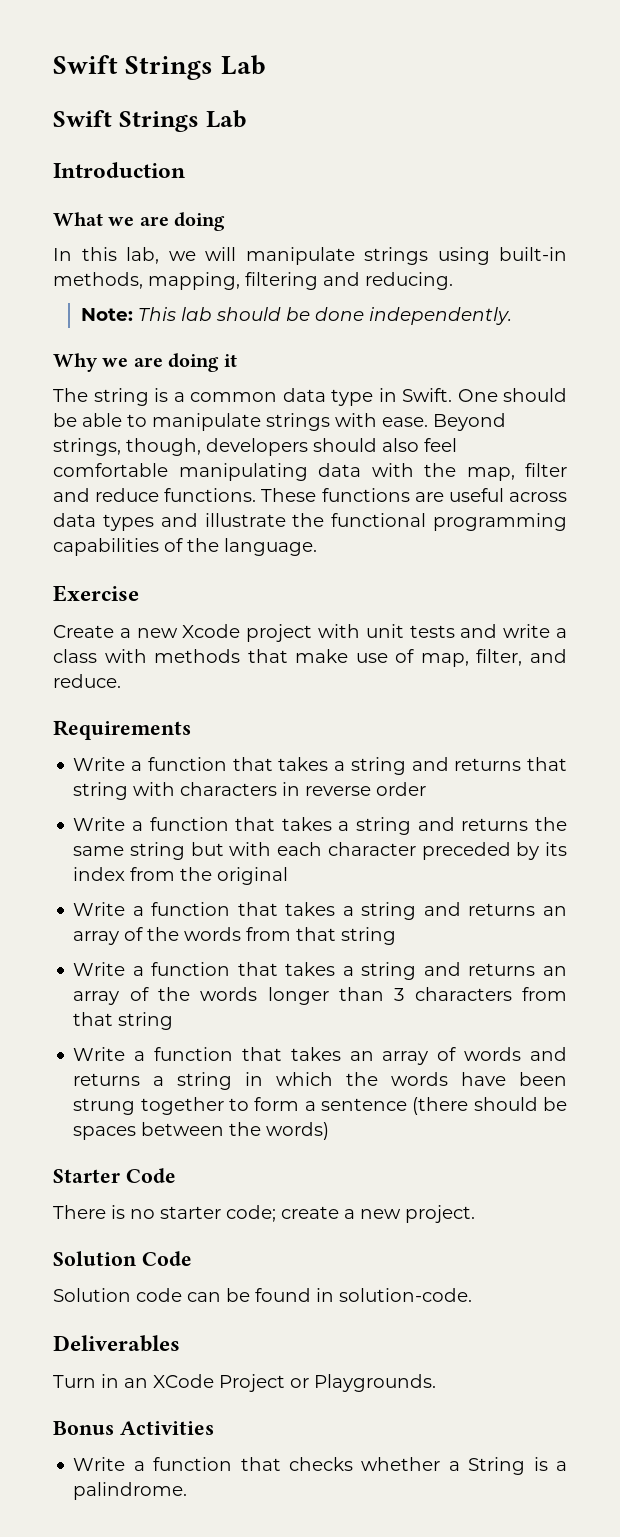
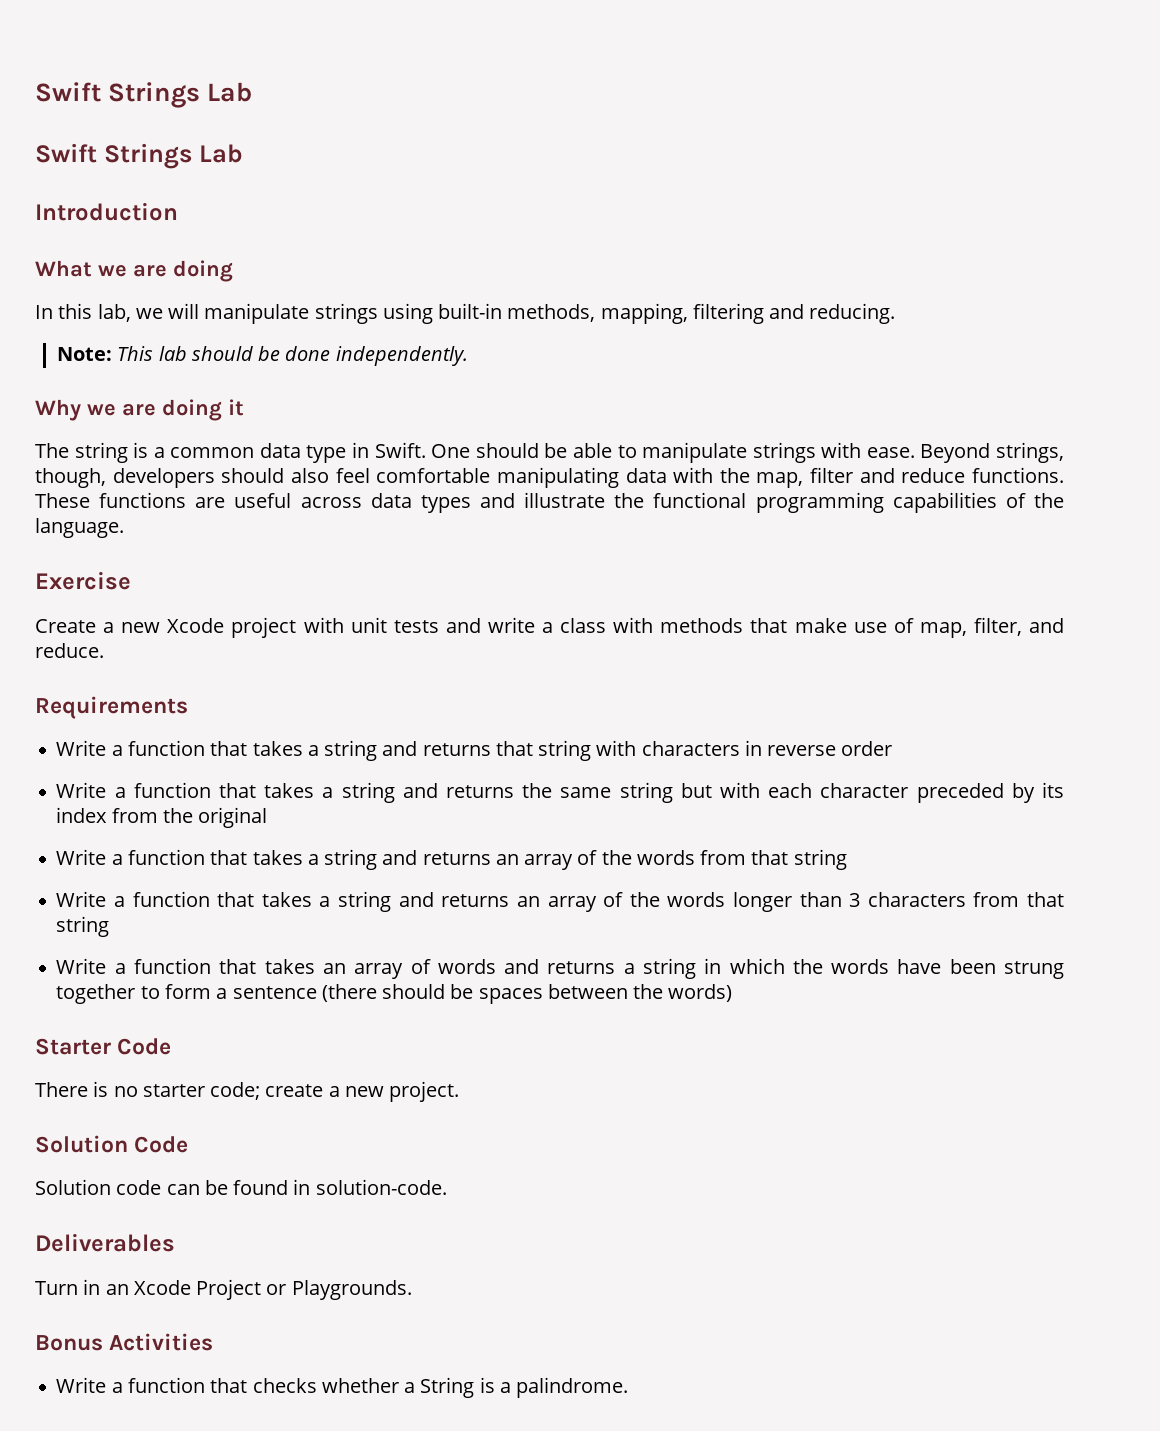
- Turn in an XCode Project or Playgrounds.
+ Turn in an Xcode Project or Playgrounds.

